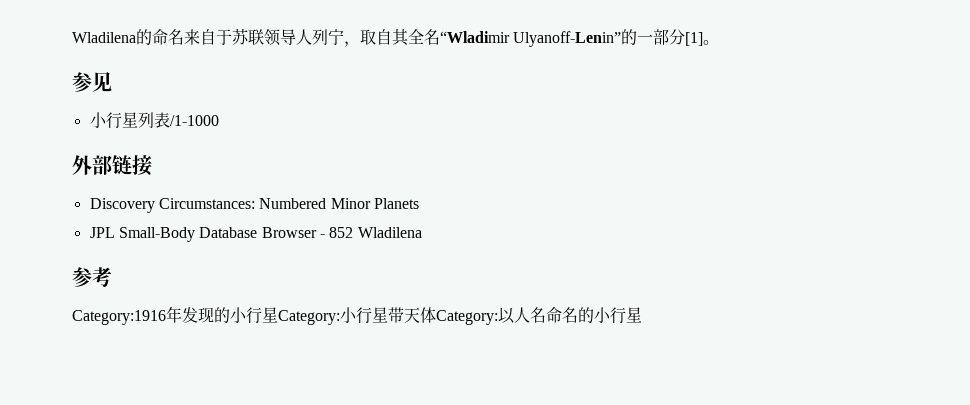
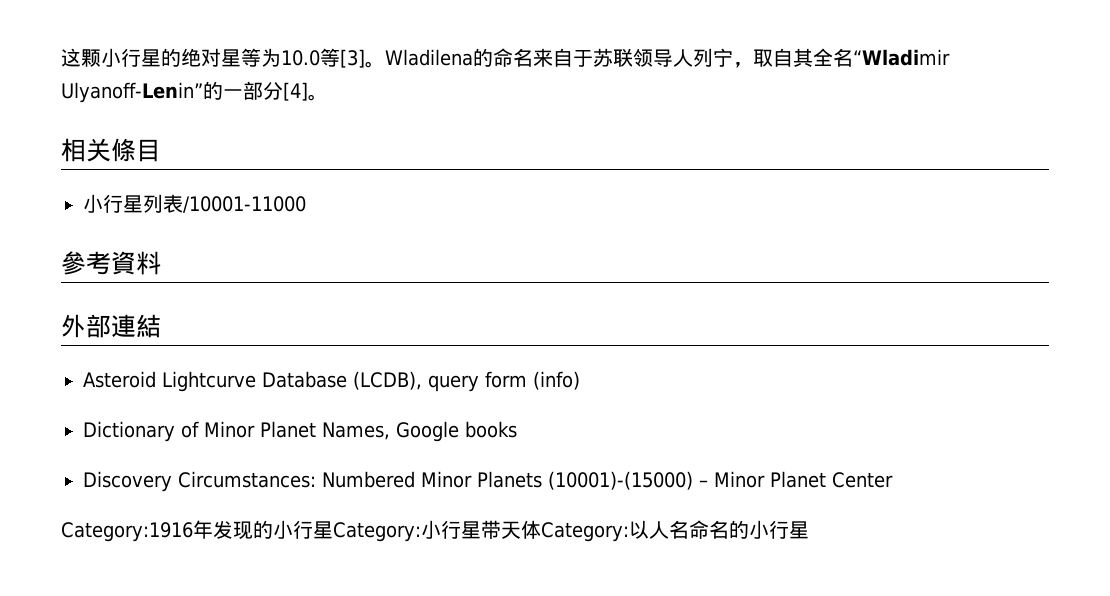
+ 这颗小行星的绝对星等为10.0等[3]。
- Wladilena的命名来自于苏联领导人列宁，取自其全名“Wladimir Ulyanoff-Lenin”的一部分[1]。
+ Wladilena的命名来自于苏联领导人列宁，取自其全名“Wladimir Ulyanoff-Lenin”的一部分[4]。
- 参见
+ 相关條目
- 小行星列表/1-1000
- 外部链接
+ 小行星列表/10001-11000
+ 參考資料
+ 外部連結
+ Asteroid Lightcurve Database (LCDB), query form (info)
+ Dictionary of Minor Planet Names, Google books
- Discovery Circumstances: Numbered Minor Planets
- JPL Small-Body Database Browser - 852 Wladilena
- 参考
+ Discovery Circumstances: Numbered Minor Planets (10001)-(15000) – Minor Planet Center

